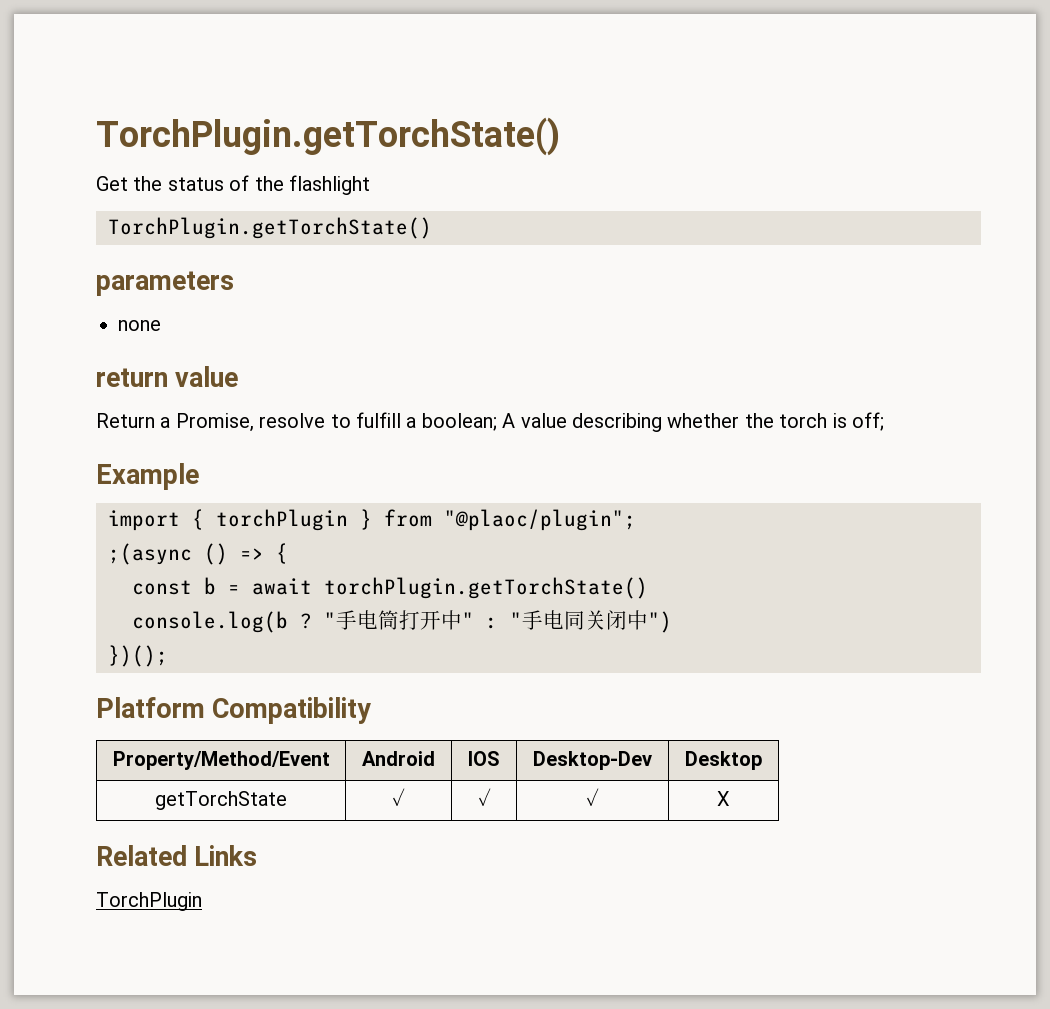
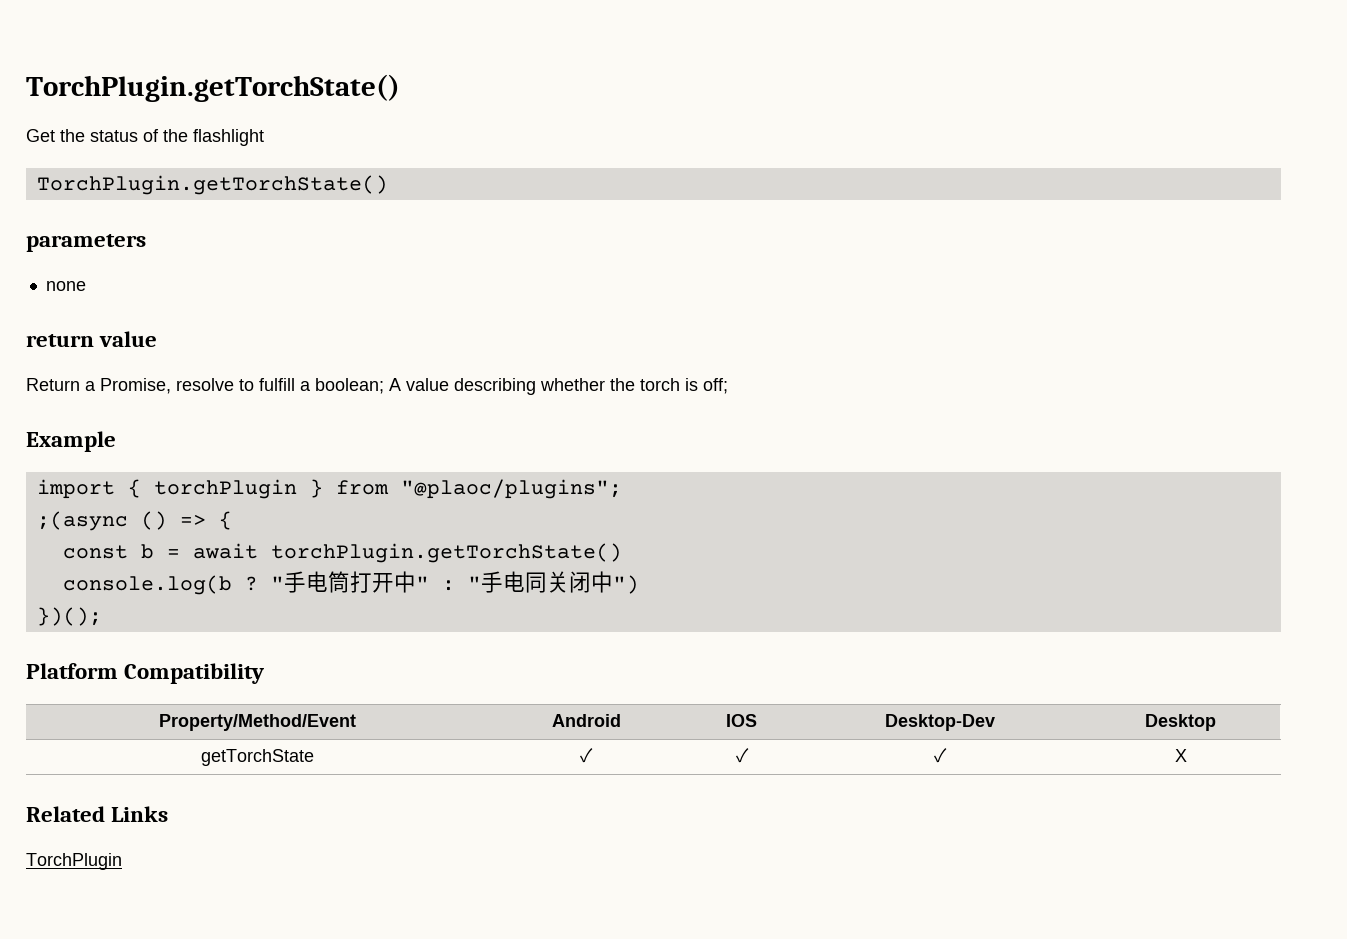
- import { torchPlugin } from "@plaoc/plugin";
+ import { torchPlugin } from "@plaoc/plugins";

